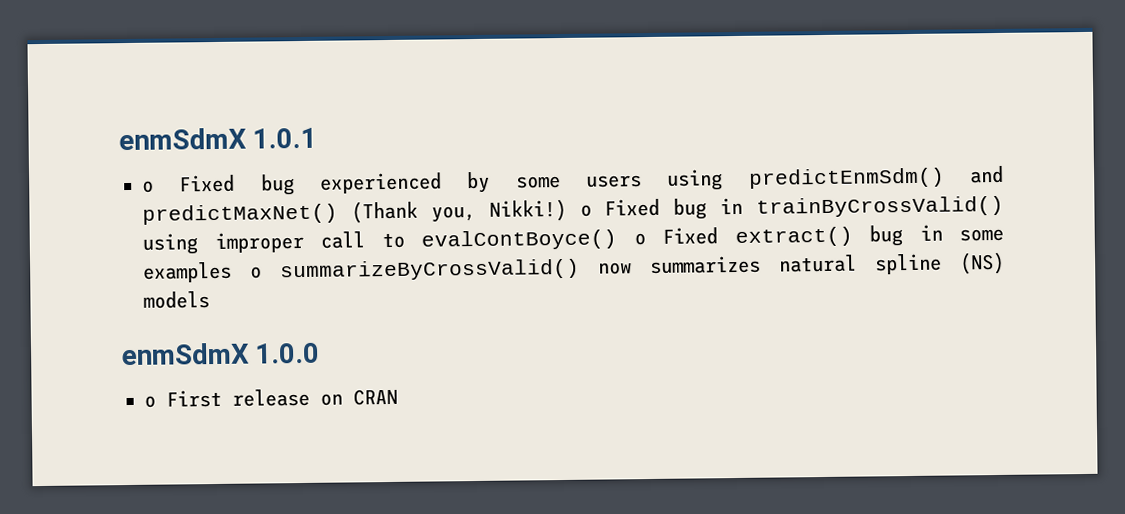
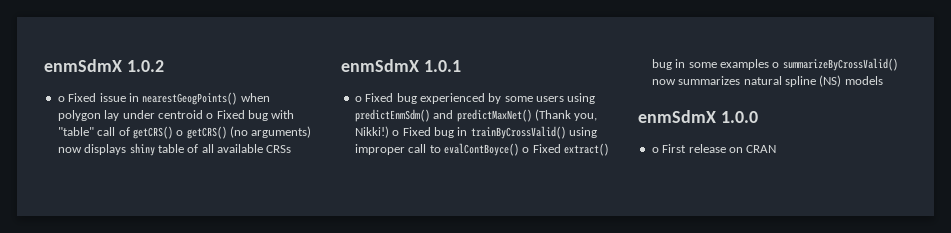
+ enmSdmX 1.0.2
+ o Fixed issue in nearestGeogPoints() when polygon lay under centroid o Fixed bug with "table" call of getCRS() o getCRS() (no arguments) now displays shiny table of all available CRSs

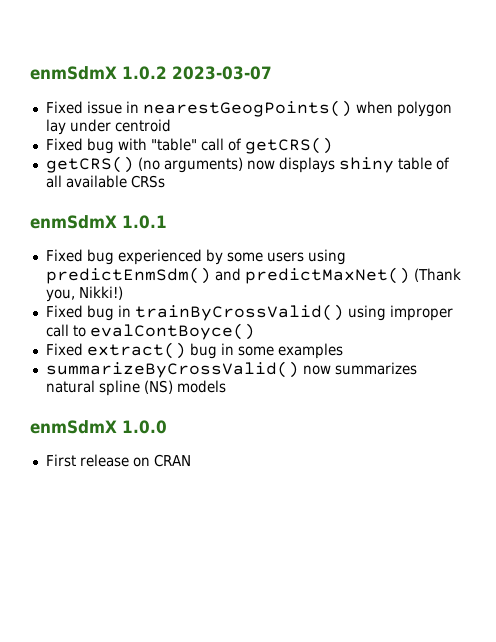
- enmSdmX 1.0.2
- o Fixed issue in nearestGeogPoints() when polygon lay under centroid o Fixed bug with "table" call of getCRS() o getCRS() (no arguments) now displays shiny table of all available CRSs
+ enmSdmX 1.0.2 2023-03-07
+ Fixed issue in nearestGeogPoints() when polygon lay under centroid
+ Fixed bug with "table" call of getCRS()
+ getCRS() (no arguments) now displays shiny table of all available CRSs
- o Fixed bug experienced by some users using predictEnmSdm() and predictMaxNet() (Thank you, Nikki!) o Fixed bug in trainByCrossValid() using improper call to evalContBoyce() o Fixed extract() bug in some examples o summarizeByCrossValid() now summarizes natural spline (NS) models
+ Fixed bug experienced by some users using predictEnmSdm() and predictMaxNet() (Thank you, Nikki!)
+ Fixed bug in trainByCrossValid() using improper call to evalContBoyce()
+ Fixed extract() bug in some examples
+ summarizeByCrossValid() now summarizes natural spline (NS) models
- o First release on CRAN
+ First release on CRAN

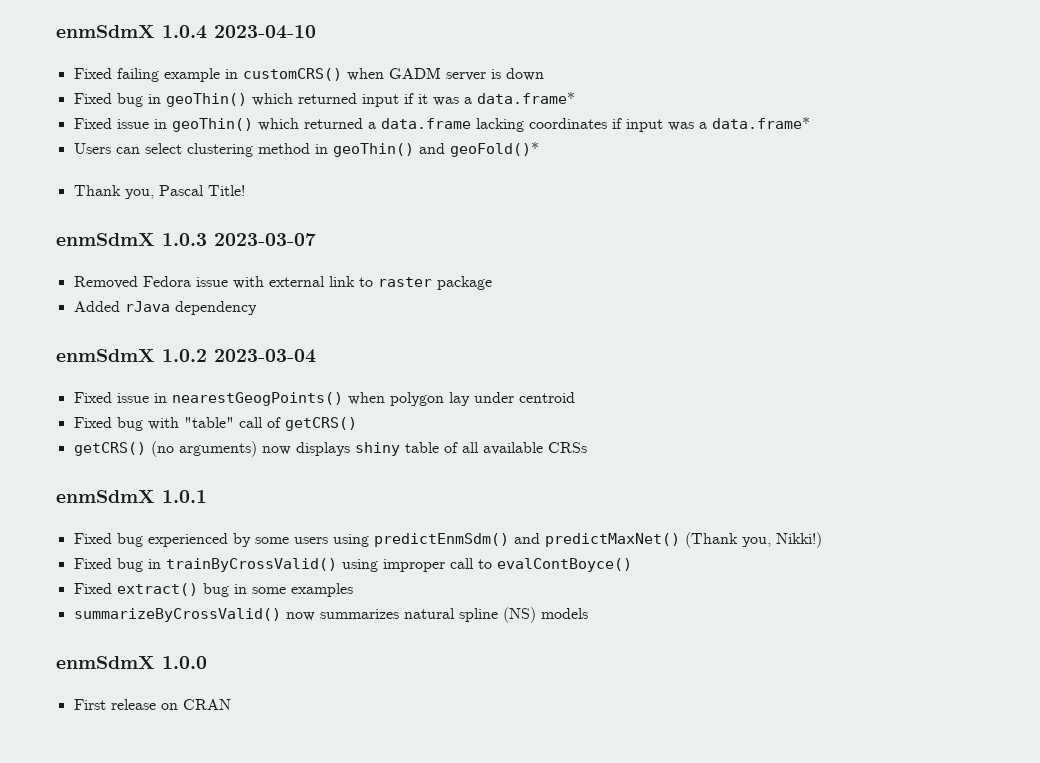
- enmSdmX 1.0.2 2023-03-07
+ enmSdmX 1.0.4 2023-04-10
+ Fixed failing example in customCRS() when GADM server is down
+ Fixed bug in geoThin() which returned input if it was a data.frame*
+ Fixed issue in geoThin() which returned a data.frame lacking coordinates if input was a data.frame*
+ Users can select clustering method in geoThin() and geoFold()*
+ Thank you, Pascal Title!
+ enmSdmX 1.0.3 2023-03-07
+ Removed Fedora issue with external link to raster package
+ Added rJava dependency
+ enmSdmX 1.0.2 2023-03-04

